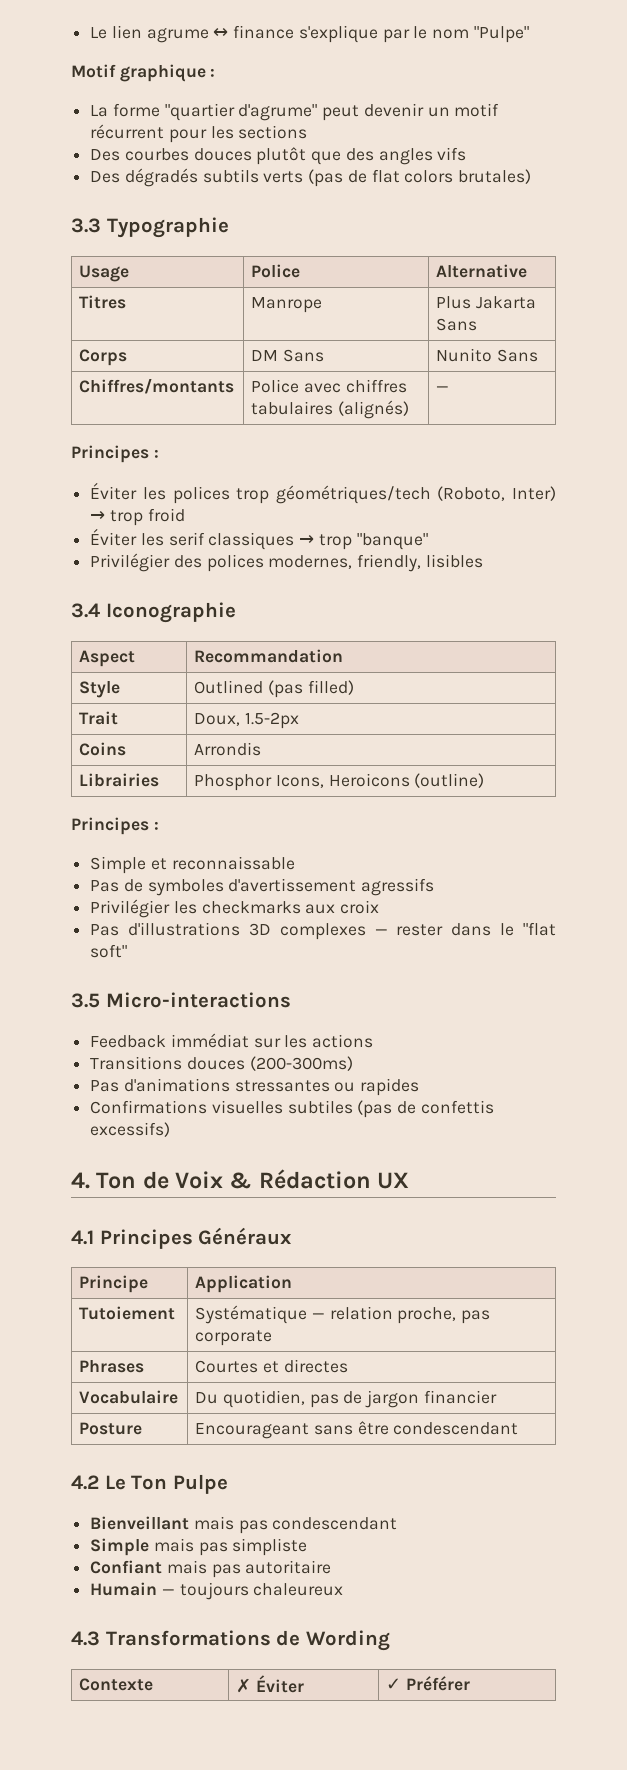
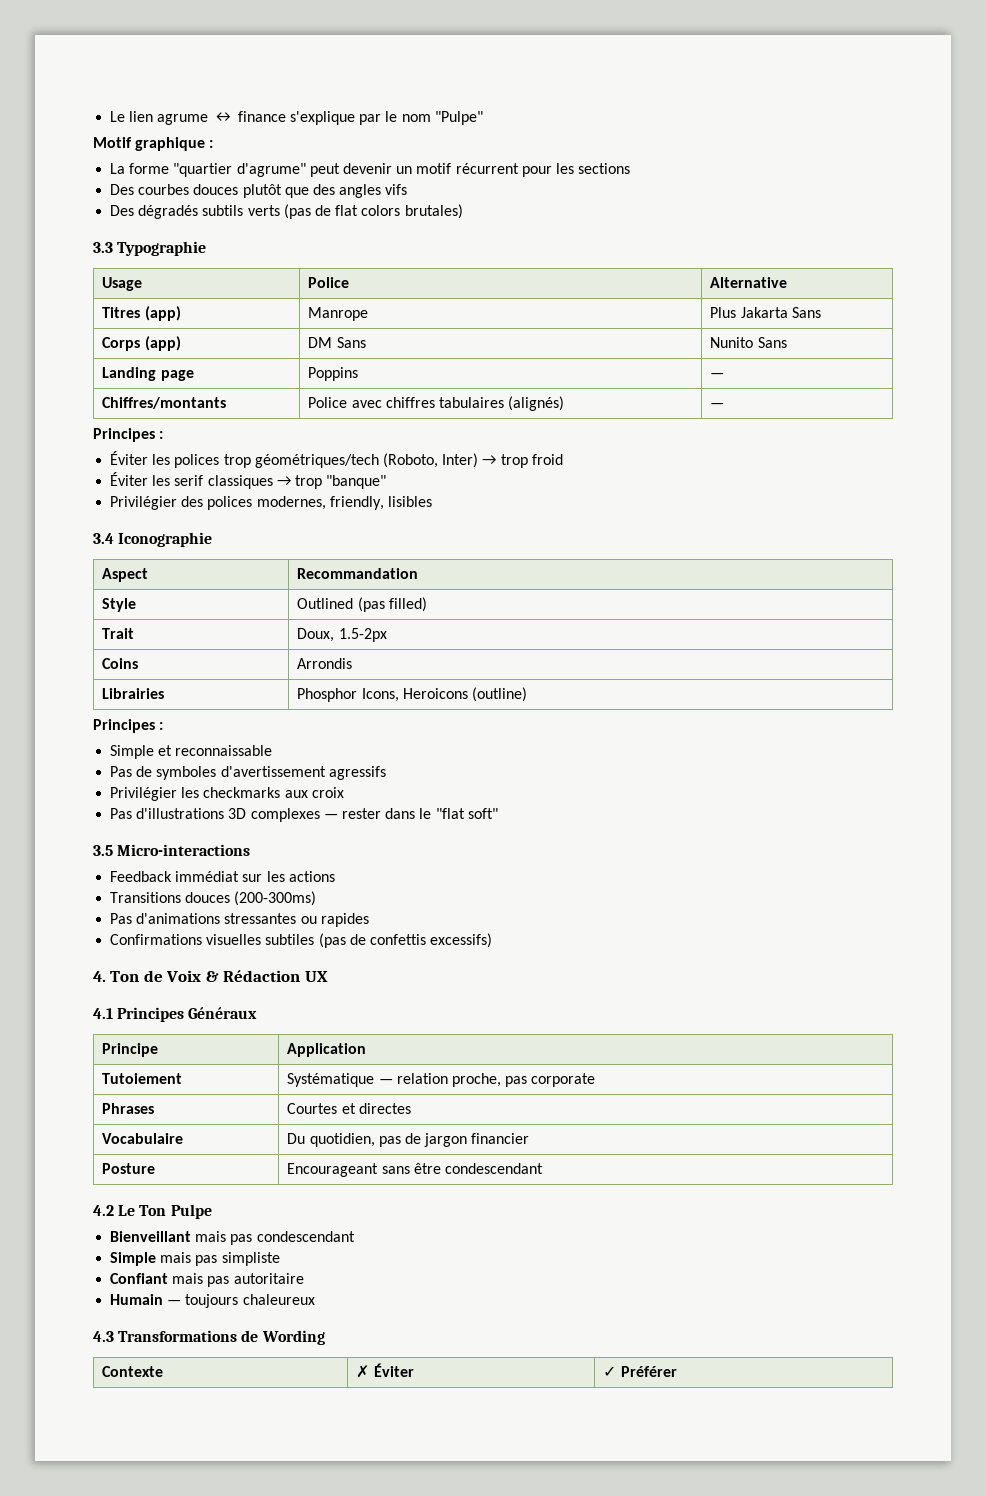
- Titres | Manrope | Plus Jakarta Sans
+ Titres (app) | Manrope | Plus Jakarta Sans
- Corps | DM Sans | Nunito Sans
+ Corps (app) | DM Sans | Nunito Sans
+ Landing page | Poppins | —

